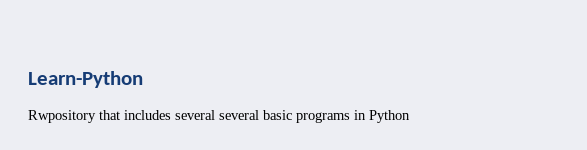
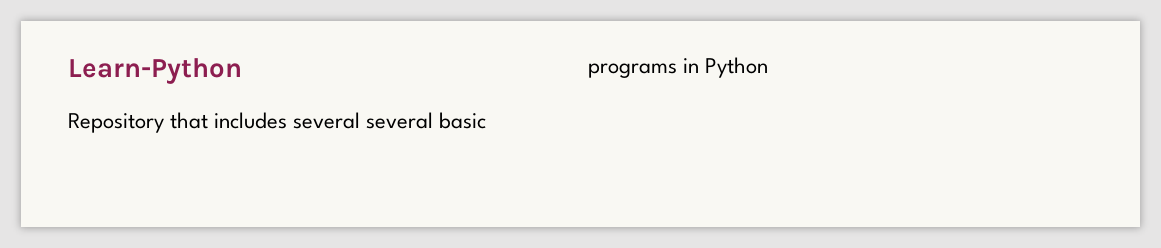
- Rwpository that includes several several basic programs in Python
+ Repository that includes several several basic programs in Python

